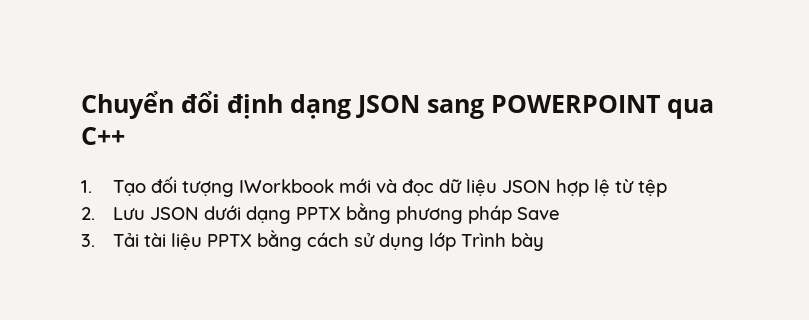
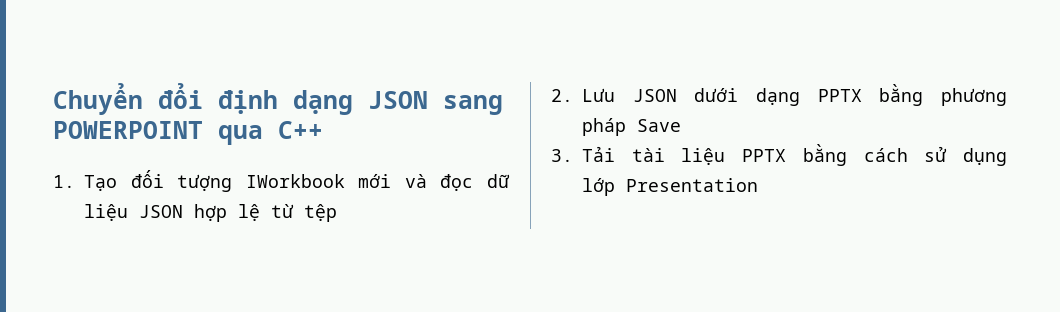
- 3. Tải tài liệu PPTX bằng cách sử dụng lớp Trình bày
+ 3. Tải tài liệu PPTX bằng cách sử dụng lớp Presentation

